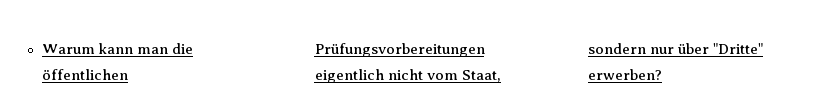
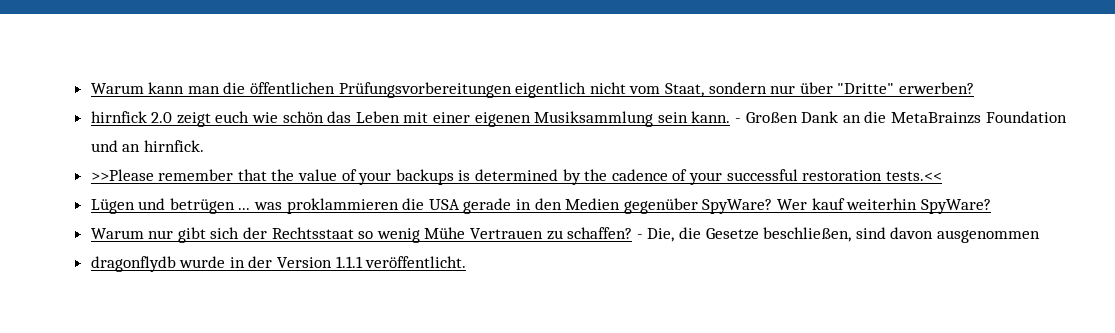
+ hirnfick 2.0 zeigt euch wie schön das Leben mit einer eigenen Musiksammlung sein kann. - Großen Dank an die MetaBrainzs Foundation und an hirnfick.
+ >>Please remember that the value of your backups is determined by the cadence of your successful restoration tests.<<
+ Lügen und betrügen ... was proklammieren die USA gerade in den Medien gegenüber SpyWare? Wer kauf weiterhin SpyWare?
+ Warum nur gibt sich der Rechtsstaat so wenig Mühe Vertrauen zu schaffen? - Die, die Gesetze beschließen, sind davon ausgenommen
+ dragonflydb wurde in der Version 1.1.1 veröffentlicht.

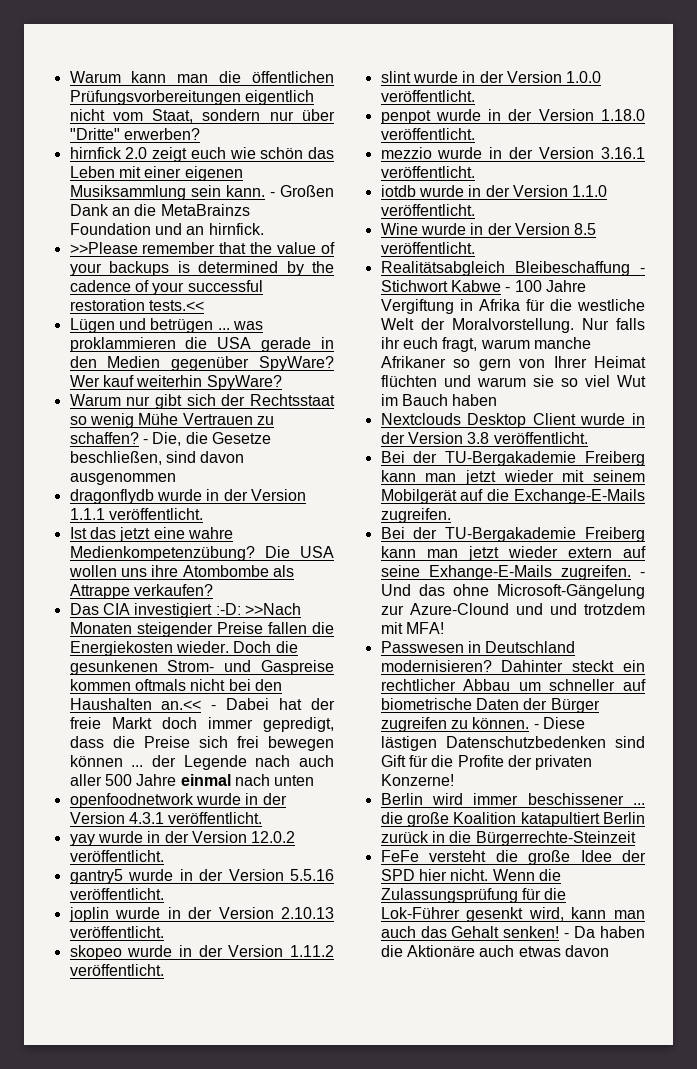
+ Ist das jetzt eine wahre Medienkompetenzübung? Die USA wollen uns ihre Atombombe als Attrappe verkaufen?
+ Das CIA investigiert :-D: >>Nach Monaten steigender Preise fallen die Energiekosten wieder. Doch die gesunkenen Strom- und Gaspreise kommen oftmals nicht bei den Haushalten an.<< - Dabei hat der freie Markt doch immer gepredigt, dass die Preise sich frei bewegen können ... der Legende nach auch aller 500 Jahre einmal nach unten
+ openfoodnetwork wurde in der Version 4.3.1 veröffentlicht.
+ yay wurde in der Version 12.0.2 veröffentlicht.
+ gantry5 wurde in der Version 5.5.16 veröffentlicht.
+ joplin wurde in der Version 2.10.13 veröffentlicht.
+ skopeo wurde in der Version 1.11.2 veröffentlicht.
+ slint wurde in der Version 1.0.0 veröffentlicht.
+ penpot wurde in der Version 1.18.0 veröffentlicht.
+ mezzio wurde in der Version 3.16.1 veröffentlicht.
+ iotdb wurde in der Version 1.1.0 veröffentlicht.
+ Wine wurde in der Version 8.5 veröffentlicht.
+ Realitätsabgleich Bleibeschaffung - Stichwort Kabwe - 100 Jahre Vergiftung in Afrika für die westliche Welt der Moralvorstellung. Nur falls ihr euch fragt, warum manche Afrikaner so gern von Ihrer Heimat flüchten und warum sie so viel Wut im Bauch haben
+ Nextclouds Desktop Client wurde in der Version 3.8 veröffentlicht.
+ Bei der TU-Bergakademie Freiberg kann man jetzt wieder mit seinem Mobilgerät auf die Exchange-E-Mails zugreifen.
+ Bei der TU-Bergakademie Freiberg kann man jetzt wieder extern auf seine Exhange-E-Mails zugreifen. - Und das ohne Microsoft-Gängelung zur Azure-Clound und und trotzdem mit MFA!
+ Passwesen in Deutschland modernisieren? Dahinter steckt ein rechtlicher Abbau um schneller auf biometrische Daten der Bürger zugreifen zu können. - Diese lästigen Datenschutzbedenken sind Gift für die Profite der privaten Konzerne!
+ Berlin wird immer beschissener ... die große Koalition katapultiert Berlin zurück in die Bürgerrechte-Steinzeit
+ FeFe versteht die große Idee der SPD hier nicht. Wenn die Zulassungsprüfung für die Lok-Führer gesenkt wird, kann man auch das Gehalt senken! - Da haben die Aktionäre auch etwas davon

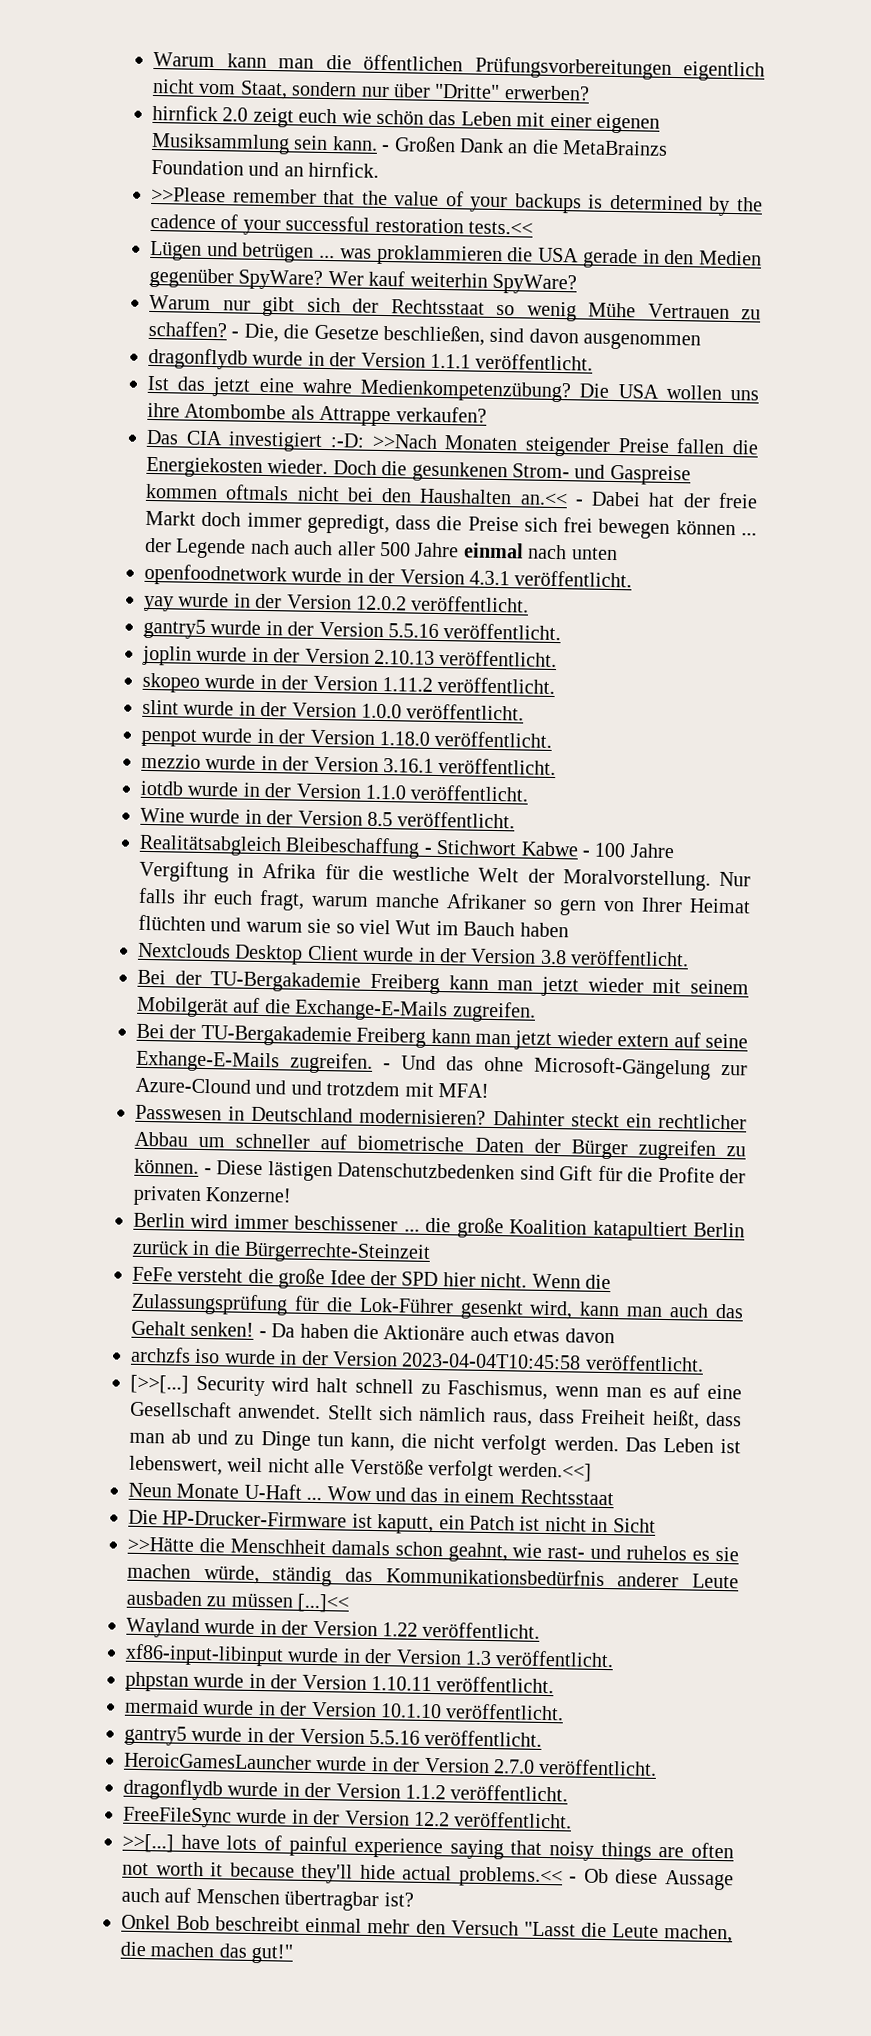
+ archzfs iso wurde in der Version 2023-04-04T10:45:58 veröffentlicht.
+ [>>[...] Security wird halt schnell zu Faschismus, wenn man es auf eine Gesellschaft anwendet. Stellt sich nämlich raus, dass Freiheit heißt, dass man ab und zu Dinge tun kann, die nicht verfolgt werden. Das Leben ist lebenswert, weil nicht alle Verstöße verfolgt werden.<<]
+ Neun Monate U-Haft ... Wow und das in einem Rechtsstaat
+ Die HP-Drucker-Firmware ist kaputt, ein Patch ist nicht in Sicht
+ >>Hätte die Menschheit damals schon geahnt, wie rast- und ruhelos es sie machen würde, ständig das Kommunikationsbedürfnis anderer Leute ausbaden zu müssen [...]<<
+ Wayland wurde in der Version 1.22 veröffentlicht.
+ xf86-input-libinput wurde in der Version 1.3 veröffentlicht.
+ phpstan wurde in der Version 1.10.11 veröffentlicht.
+ mermaid wurde in der Version 10.1.10 veröffentlicht.
+ gantry5 wurde in der Version 5.5.16 veröffentlicht.
+ HeroicGamesLauncher wurde in der Version 2.7.0 veröffentlicht.
+ dragonflydb wurde in der Version 1.1.2 veröffentlicht.
+ FreeFileSync wurde in der Version 12.2 veröffentlicht.
+ >>[...] have lots of painful experience saying that noisy things are often not worth it because they'll hide actual problems.<< - Ob diese Aussage auch auf Menschen übertragbar ist?
+ Onkel Bob beschreibt einmal mehr den Versuch "Lasst die Leute machen, die machen das gut!"

